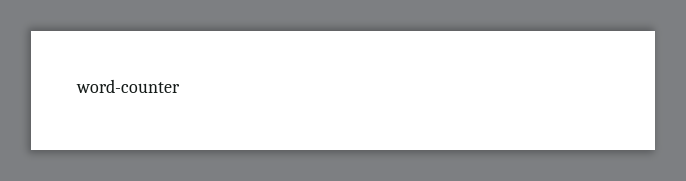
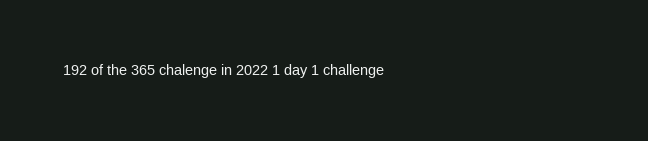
- word-counter
+ 192 of the 365 chalenge in 2022 1 day 1 challenge

